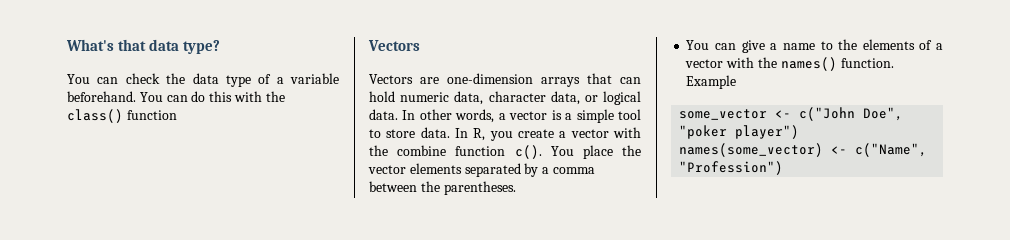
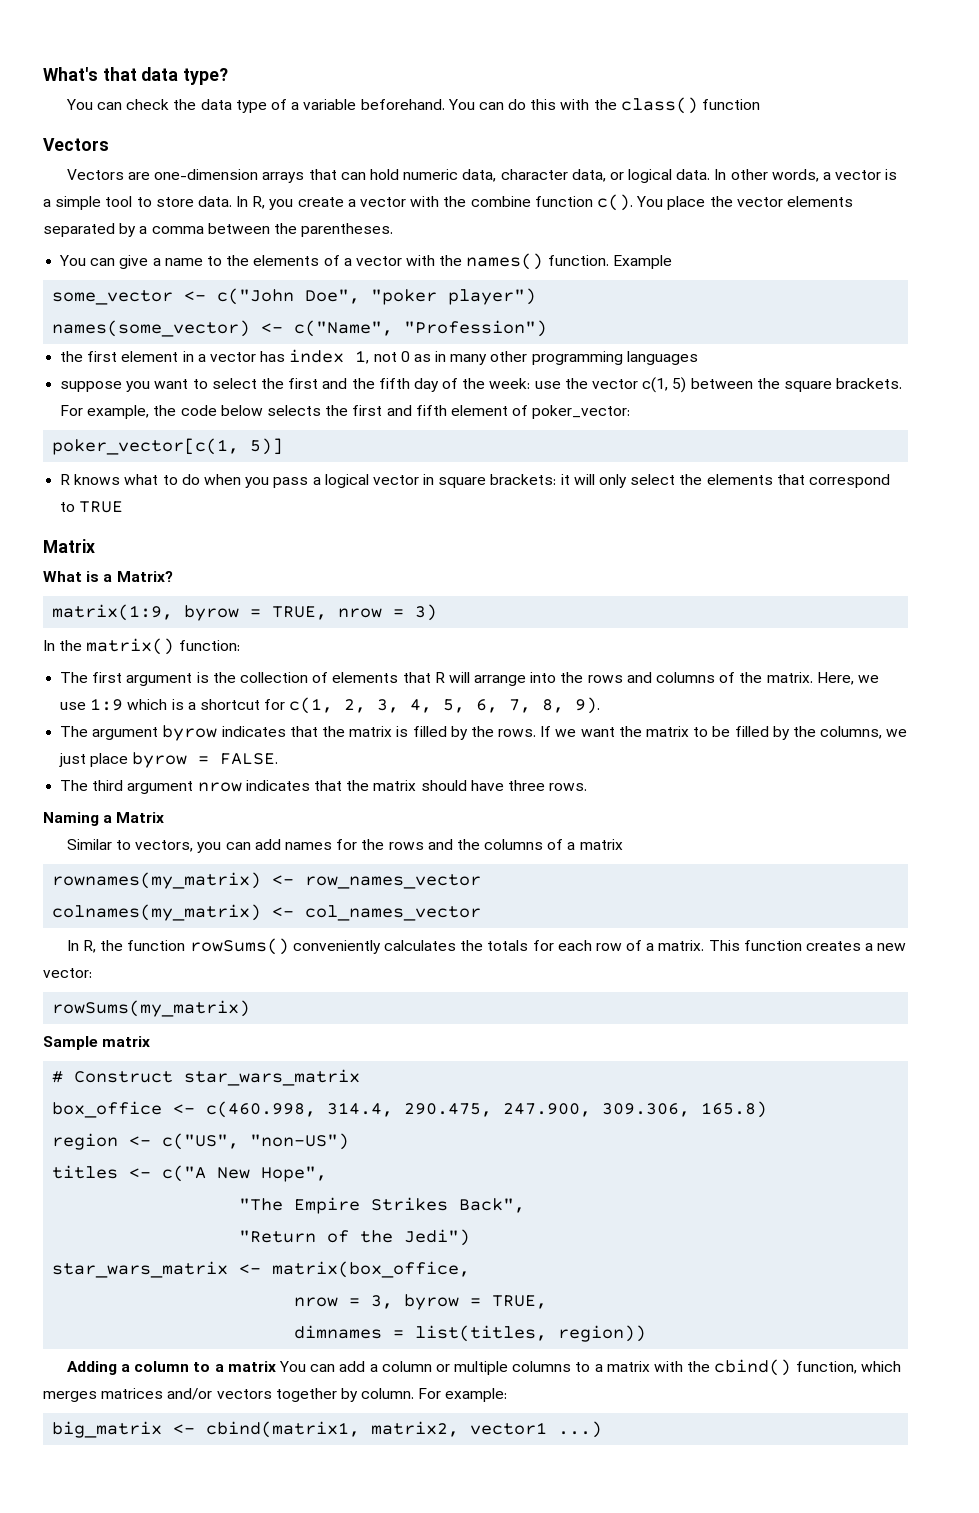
+ the first element in a vector has index 1, not 0 as in many other programming languages
+ suppose you want to select the first and the fifth day of the week: use the vector c(1, 5) between the square brackets. For example, the code below selects the first and fifth element of poker_vector:
+ poker_vector[c(1, 5)]
+ R knows what to do when you pass a logical vector in square brackets: it will only select the elements that correspond to TRUE
+ Matrix
+ What is a Matrix?
+ matrix(1:9, byrow = TRUE, nrow = 3)
+ In the matrix() function:
+ The first argument is the collection of elements that R will arrange into the rows and columns of the matrix. Here, we use 1:9 which is a shortcut for c(1, 2, 3, 4, 5, 6, 7, 8, 9).
+ The argument byrow indicates that the matrix is filled by the rows. If we want the matrix to be filled by the columns, we just place byrow = FALSE.
+ The third argument nrow indicates that the matrix should have three rows.
+ Naming a Matrix
+ Similar to vectors, you can add names for the rows and the columns of a matrix
+ rownames(my_matrix) <- row_names_vector
+ colnames(my_matrix) <- col_names_vector
+ In R, the function rowSums() conveniently calculates the totals for each row of a matrix. This function creates a new vector:
+ rowSums(my_matrix)
+ Sample matrix
+ # Construct star_wars_matrix
+ box_office <- c(460.998, 314.4, 290.475, 247.900, 309.306, 165.8)
+ region <- c("US", "non-US")
+ titles <- c("A New Hope",
+ "The Empire Strikes Back",
+ "Return of the Jedi")
+ star_wars_matrix <- matrix(box_office,
+ nrow = 3, byrow = TRUE,
+ dimnames = list(titles, region))
+ Adding a column to a matrix You can add a column or multiple columns to a matrix with the cbind() function, which merges matrices and/or vectors together by column. For example:
+ big_matrix <- cbind(matrix1, matrix2, vector1 ...)

